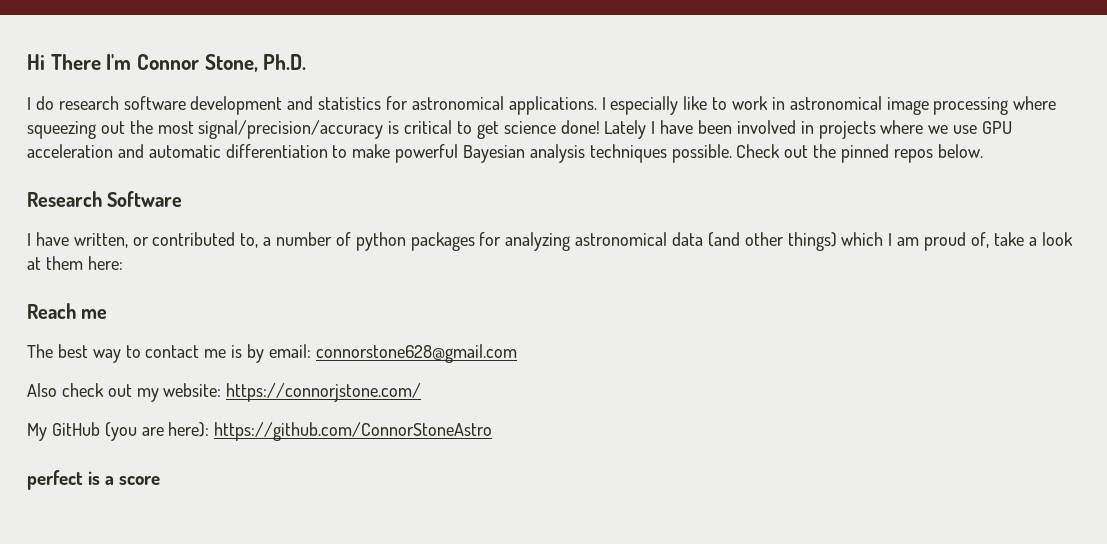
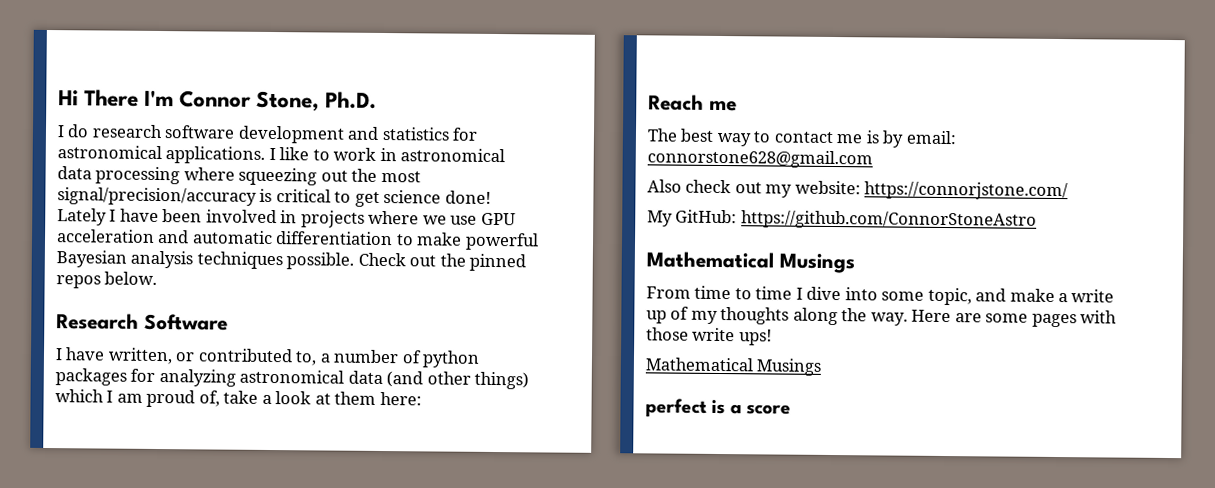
- I especially like to work in astronomical image processing where squeezing out the most signal/precision/accuracy is critical to get science done!
+ I like to work in astronomical data processing where squeezing out the most signal/precision/accuracy is critical to get science done!
- My GitHub (you are here): https://github.com/ConnorStoneAstro
+ My GitHub: https://github.com/ConnorStoneAstro
+ Mathematical Musings
+ From time to time I dive into some topic, and make a write up of my thoughts along the way. Here are some pages with those write ups!
+ Mathematical Musings

